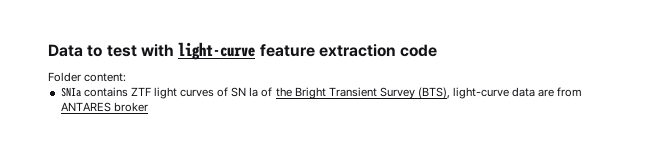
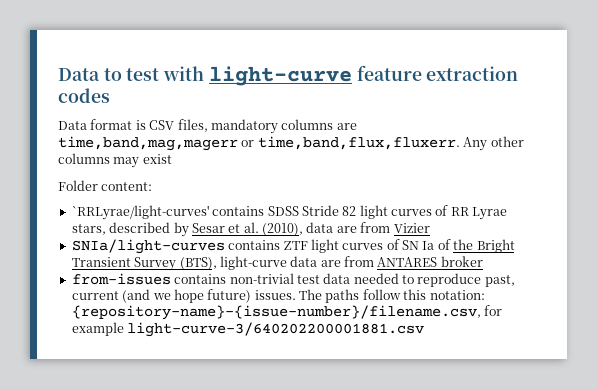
- Data to test with light-curve feature extraction code
+ Data to test with light-curve feature extraction codes
+ Data format is CSV files, mandatory columns are time,band,mag,magerr or time,band,flux,fluxerr. Any other columns may exist
  Folder content:
- SNIa contains ZTF light curves of SN Ia of the Bright Transient Survey (BTS), light-curve data are from ANTARES broker
+ `RRLyrae/light-curves' contains SDSS Stride 82 light curves of RR Lyrae stars, described by Sesar et al. (2010), data are from Vizier
+ SNIa/light-curves contains ZTF light curves of SN Ia of the Bright Transient Survey (BTS), light-curve data are from ANTARES broker
+ from-issues contains non-trivial test data needed to reproduce past, current (and we hope future) issues. The paths follow this notation: {repository-name}-{issue-number}/filename.csv, for example light-curve-3/640202200001881.csv

